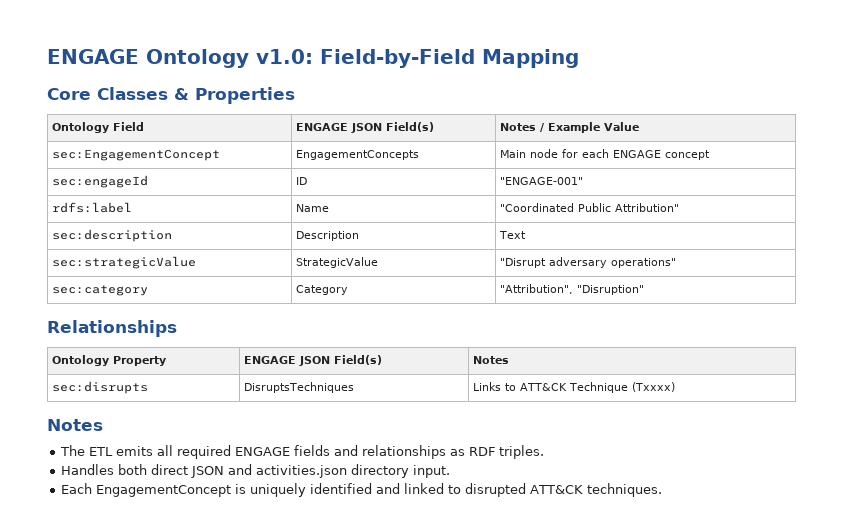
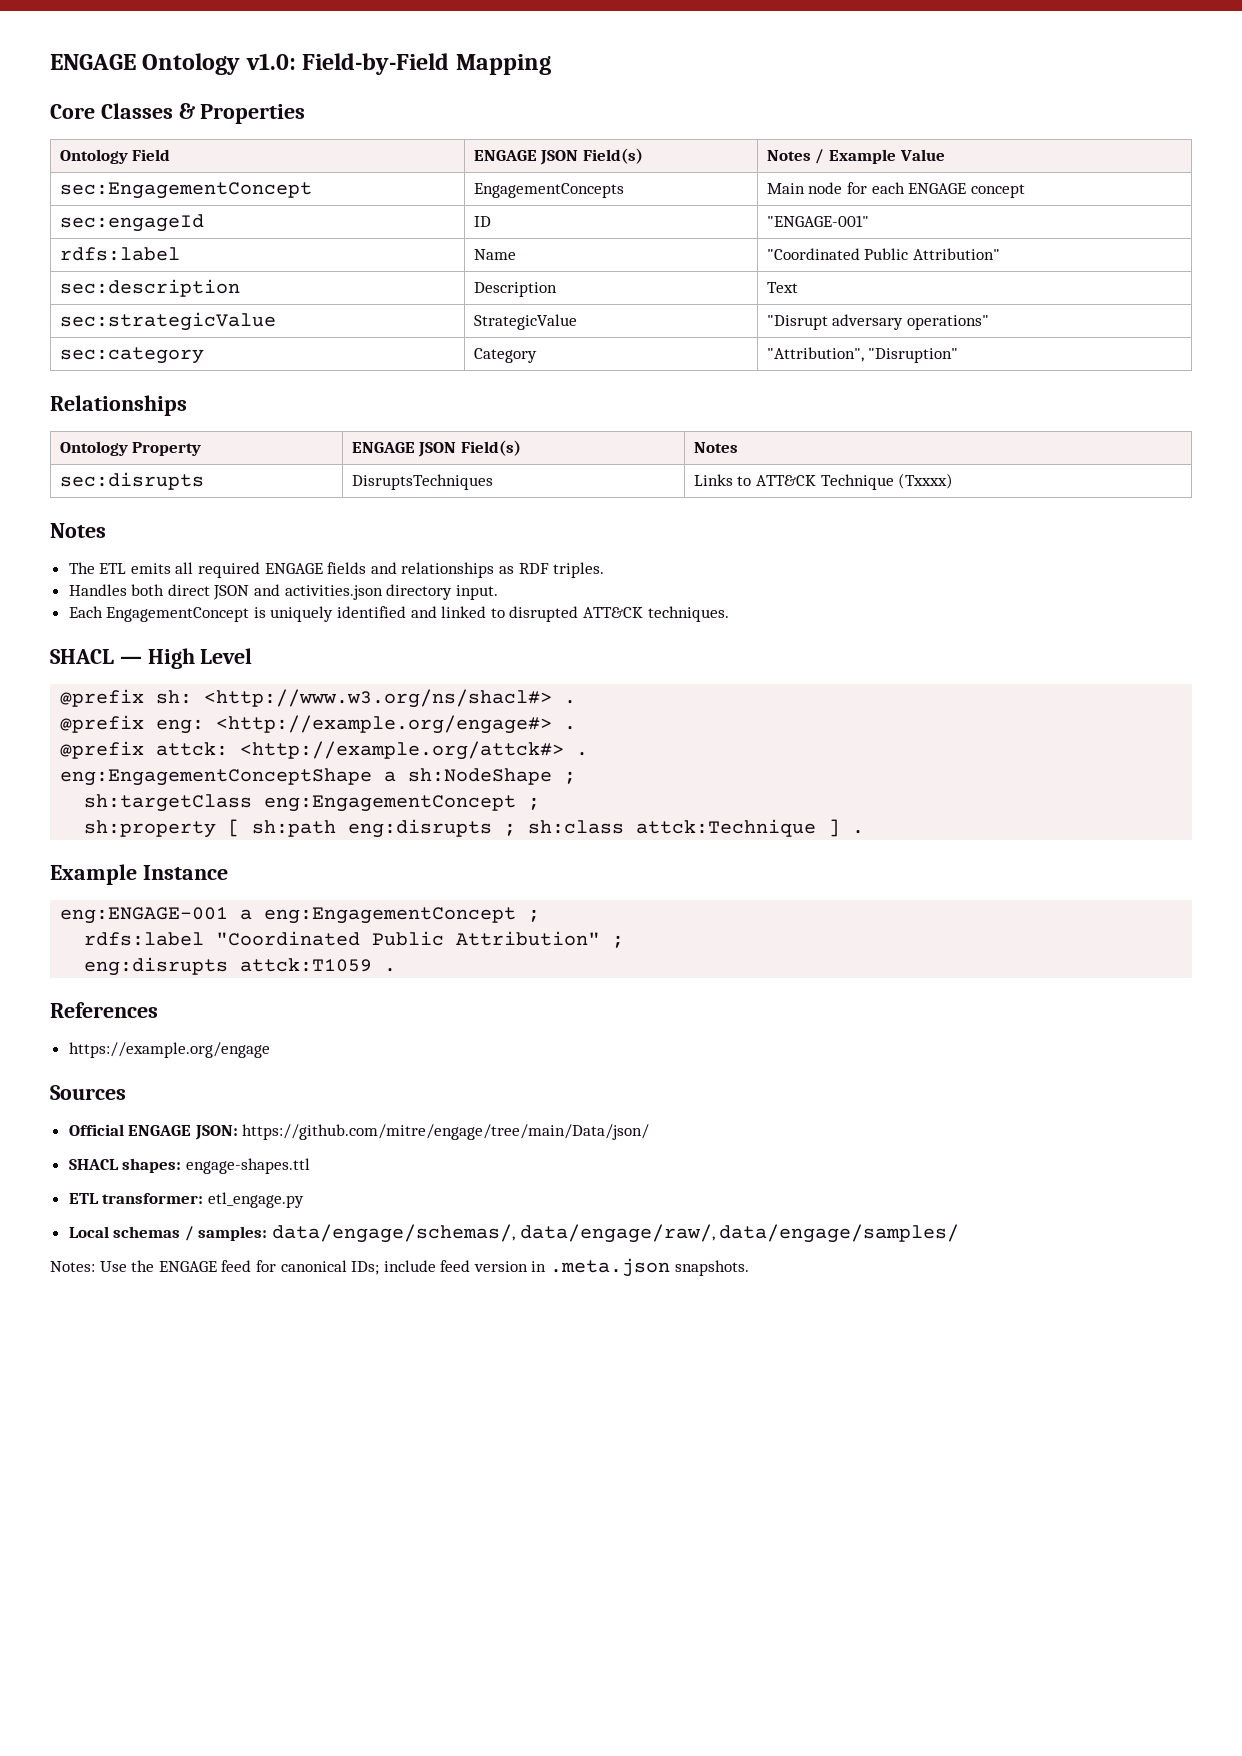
+ SHACL — High Level
+ @prefix sh: <http://www.w3.org/ns/shacl#> .
+ @prefix eng: <http://example.org/engage#> .
+ @prefix attck: <http://example.org/attck#> .
+ eng:EngagementConceptShape a sh:NodeShape ;
+ sh:targetClass eng:EngagementConcept ;
+ sh:property [ sh:path eng:disrupts ; sh:class attck:Technique ] .
+ Example Instance
+ eng:ENGAGE-001 a eng:EngagementConcept ;
+ rdfs:label "Coordinated Public Attribution" ;
+ eng:disrupts attck:T1059 .
+ References
+ https://example.org/engage
+ Sources
+ Official ENGAGE JSON: https://github.com/mitre/engage/tree/main/Data/json/
+ SHACL shapes: engage-shapes.ttl
+ ETL transformer: etl_engage.py
+ Local schemas / samples: data/engage/schemas/, data/engage/raw/, data/engage/samples/
+ Notes: Use the ENGAGE feed for canonical IDs; include feed version in .meta.json snapshots.

